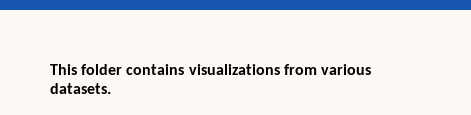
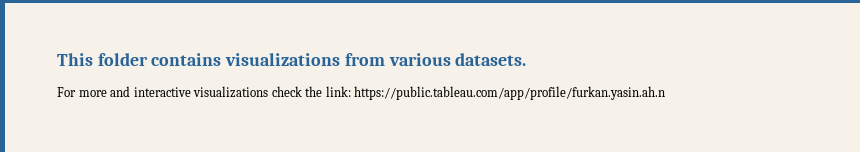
+ For more and interactive visualizations check the link: https://public.tableau.com/app/profile/furkan.yasin.ah.n

